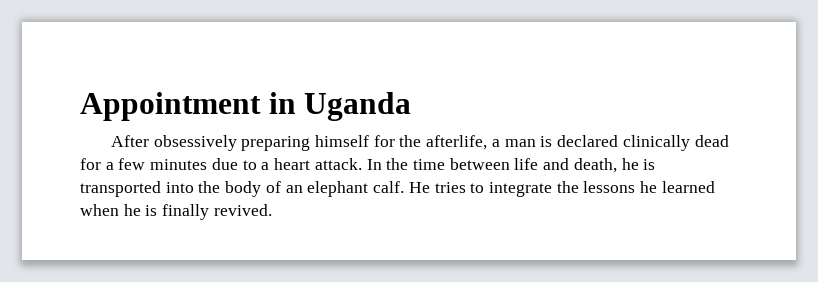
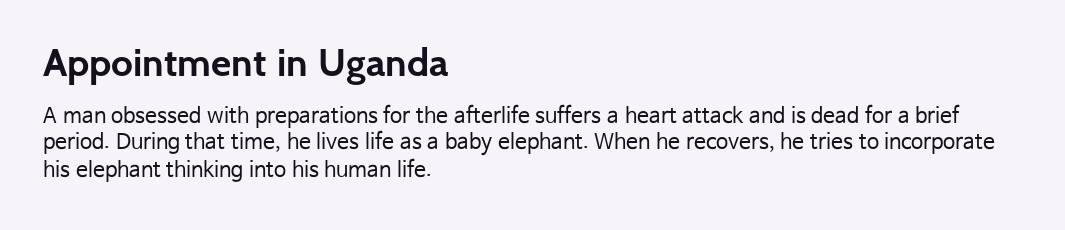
- After obsessively preparing himself for the afterlife, a man is declared clinically dead for a few minutes due to a heart attack. In the time between life and death, he is transported into the body of an elephant calf. He tries to integrate the lessons he learned when he is finally revived.
+ A man obsessed with preparations for the afterlife suffers a heart attack and is dead for a brief period. During that time, he lives life as a baby elephant. When he recovers, he tries to incorporate his elephant thinking into his human life.

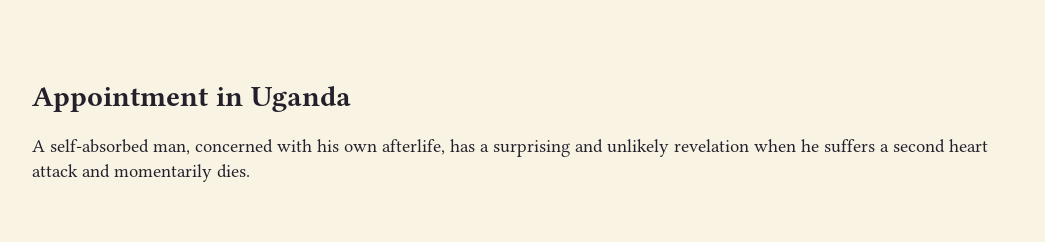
- A man obsessed with preparations for the afterlife suffers a heart attack and is dead for a brief period. During that time, he lives life as a baby elephant. When he recovers, he tries to incorporate his elephant thinking into his human life.
+ A self-absorbed man, concerned with his own afterlife, has a surprising and unlikely revelation when he suffers a second heart attack and momentarily dies.

